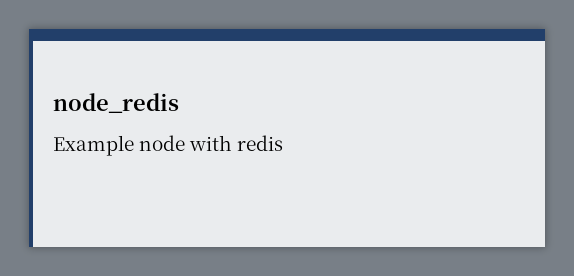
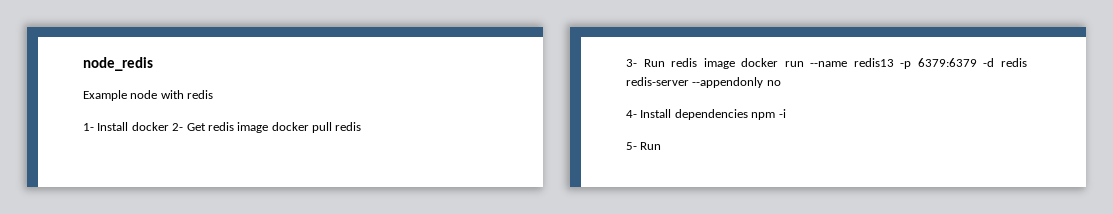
+ 1- Install docker 2- Get redis image docker pull redis
+ 3- Run redis image docker run --name redis13 -p 6379:6379 -d redis redis-server --appendonly no
+ 4- Install dependencies npm -i
+ 5- Run

